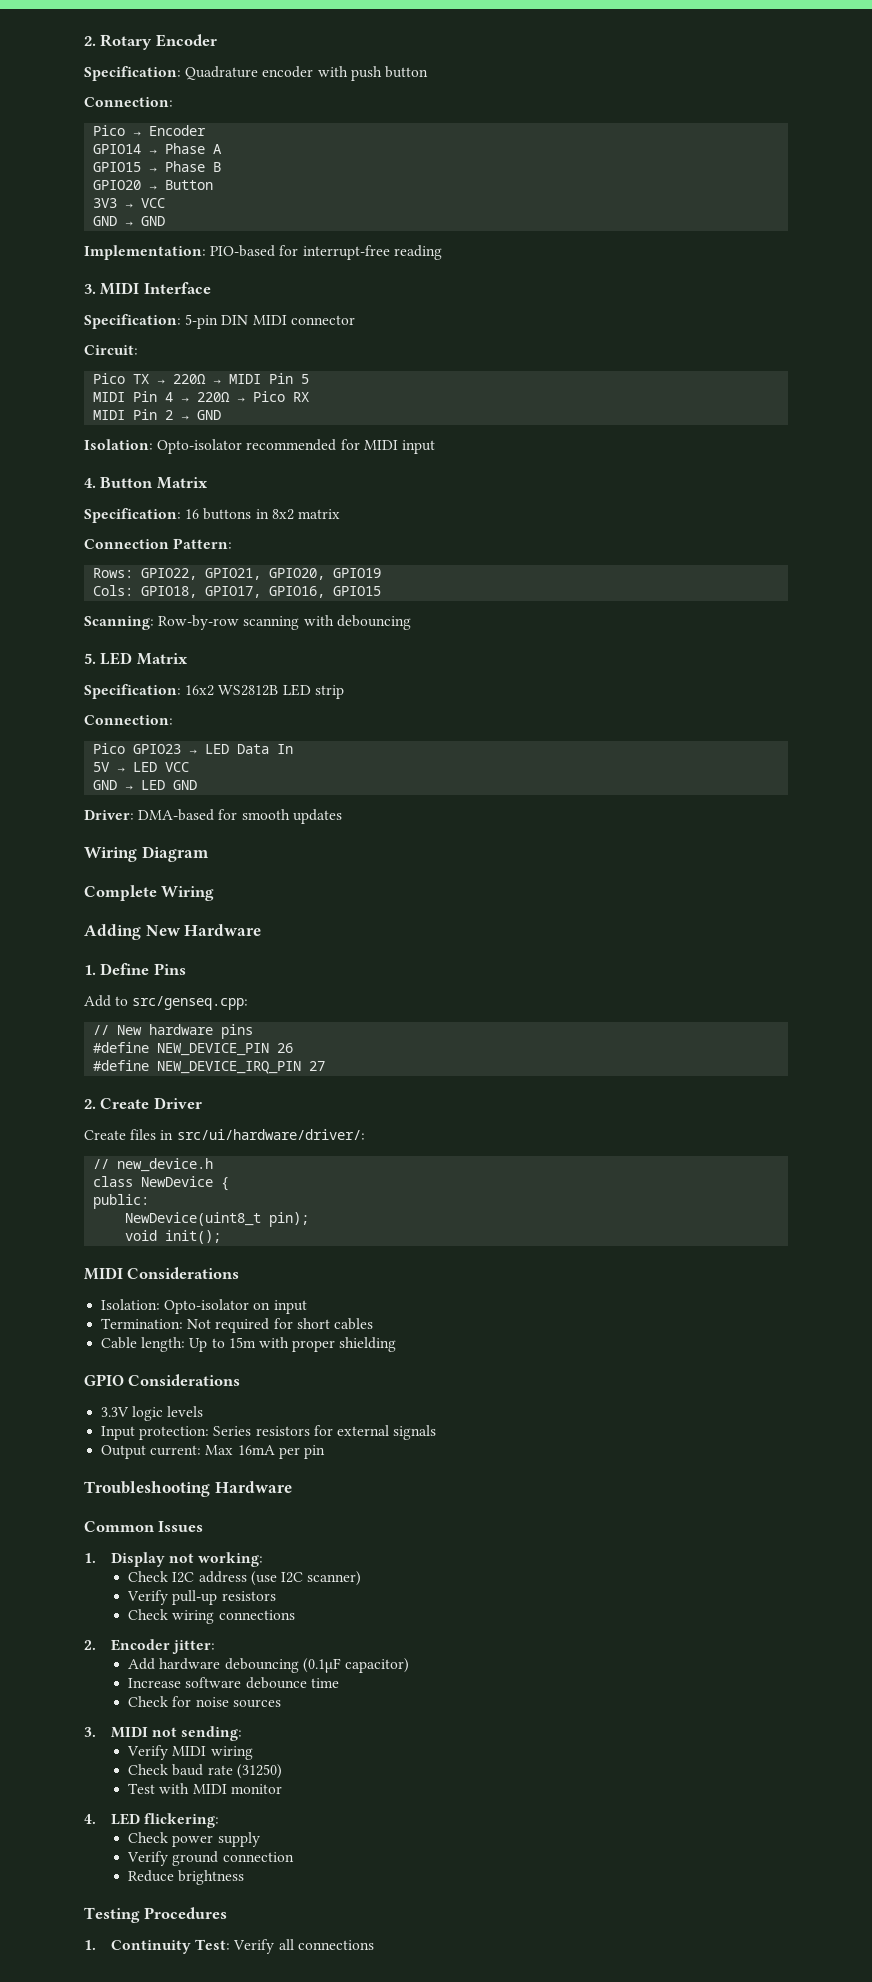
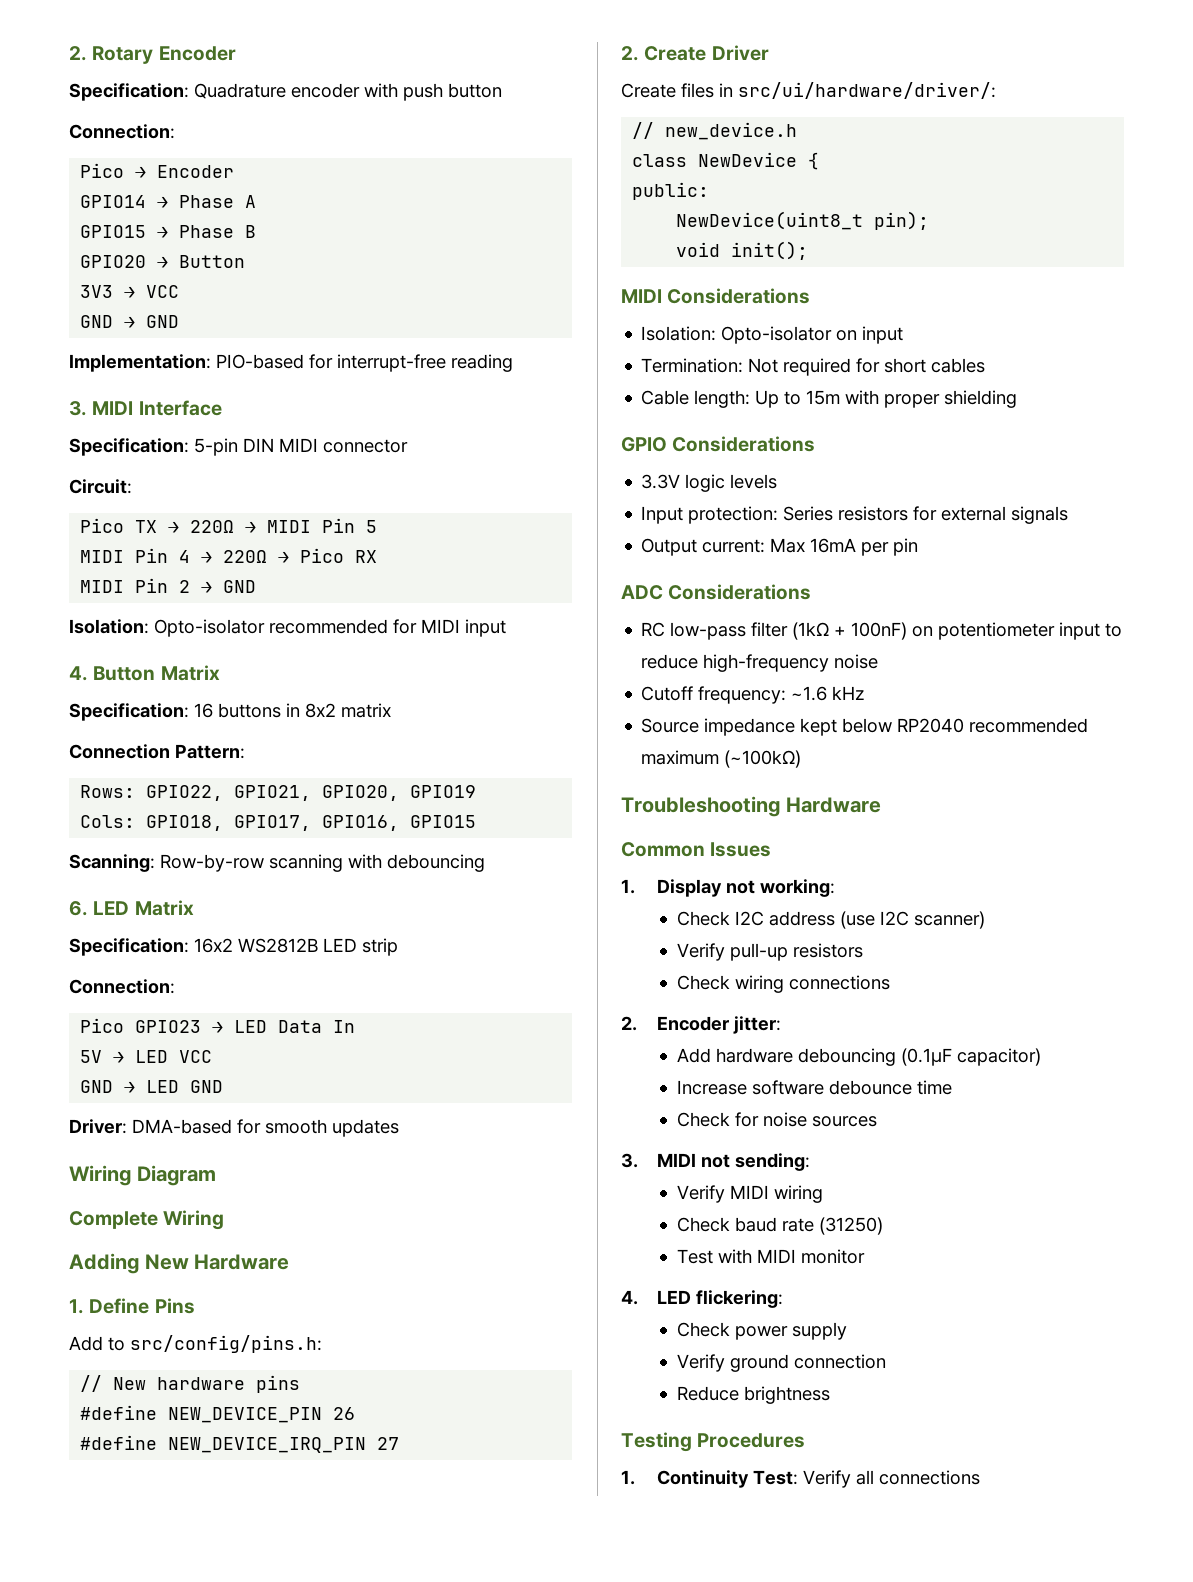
- 5. LED Matrix
+ 6. LED Matrix
- Add to src/genseq.cpp:
+ Add to src/config/pins.h:
+ ADC Considerations
+ RC low-pass filter (1kΩ + 100nF) on potentiometer input to reduce high-frequency noise
+ Cutoff frequency: ~1.6 kHz
+ Source impedance kept below RP2040 recommended maximum (~100kΩ)

